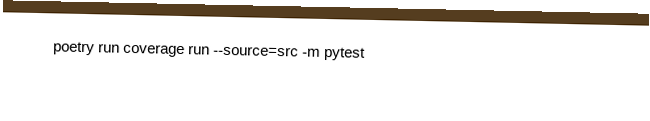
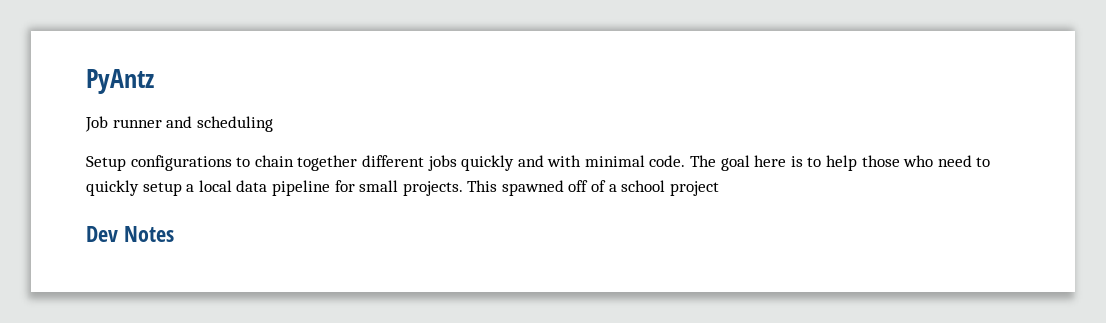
- poetry run coverage run --source=src -m pytest
+ PyAntz
+ Job runner and scheduling
+ Setup configurations to chain together different jobs quickly and with minimal code. The goal here is to help those who need to quickly setup a local data pipeline for small projects. This spawned off of a school project
+ Dev Notes

